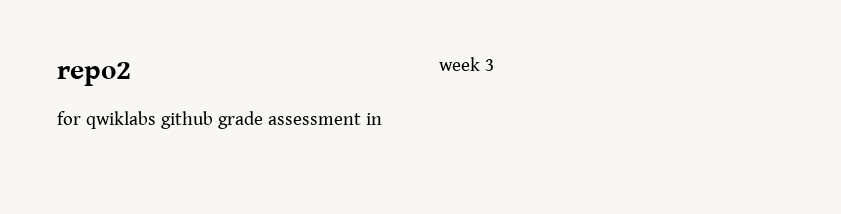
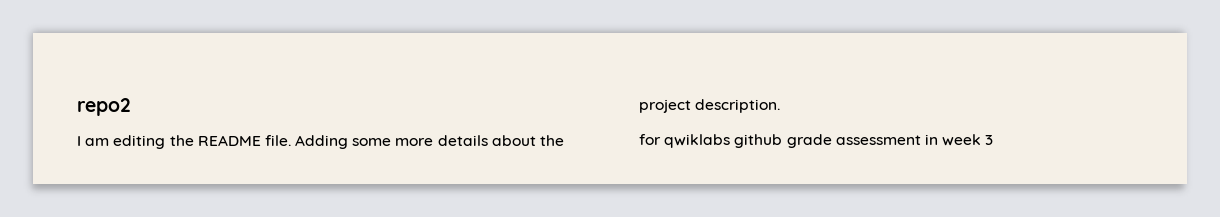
+ I am editing the README file. Adding some more details about the project description.

